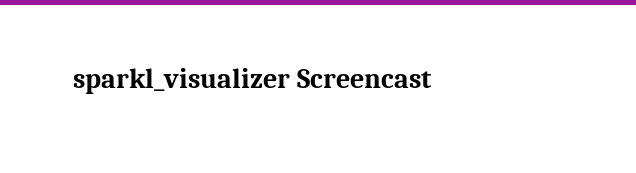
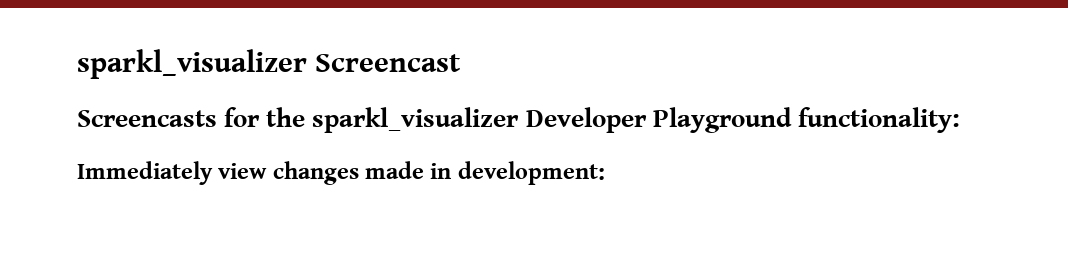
+ Screencasts for the sparkl_visualizer Developer Playground functionality:
+ Immediately view changes made in development:

